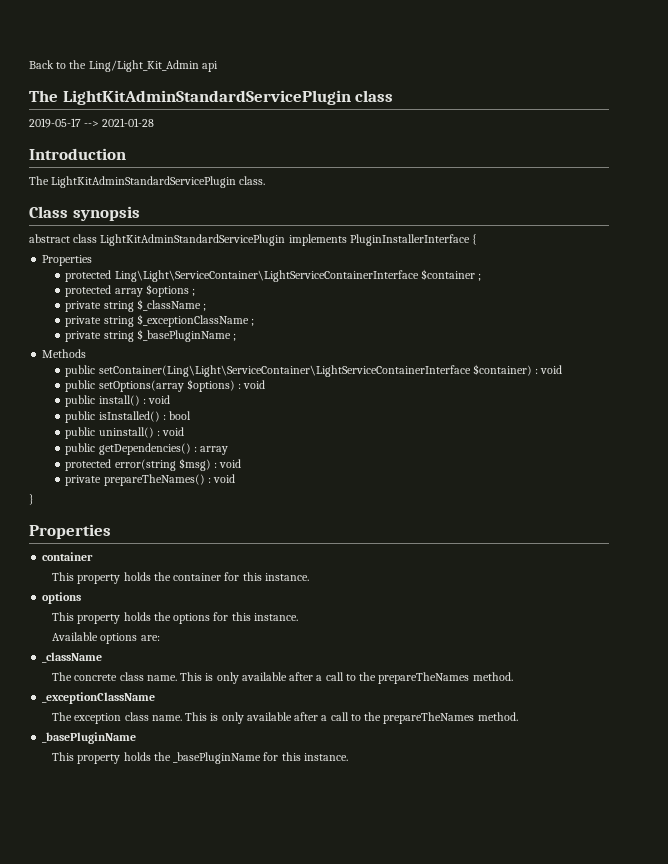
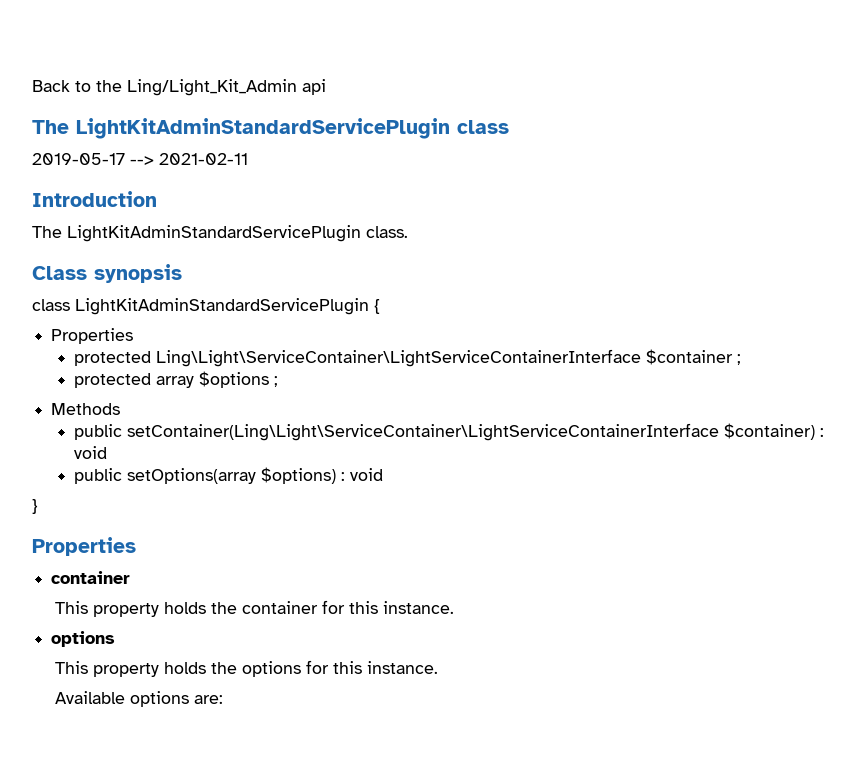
- 2019-05-17 --> 2021-01-28
+ 2019-05-17 --> 2021-02-11
- abstract class LightKitAdminStandardServicePlugin implements PluginInstallerInterface {
+ class LightKitAdminStandardServicePlugin {
- private string $_className ;
- private string $_exceptionClassName ;
- private string $_basePluginName ;
- public install() : void
- public isInstalled() : bool
- public uninstall() : void
- public getDependencies() : array
- protected error(string $msg) : void
- private prepareTheNames() : void
- _className
- The concrete class name. This is only available after a call to the prepareTheNames method.
- _exceptionClassName
- The exception class name. This is only available after a call to the prepareTheNames method.
- _basePluginName
- This property holds the _basePluginName for this instance.

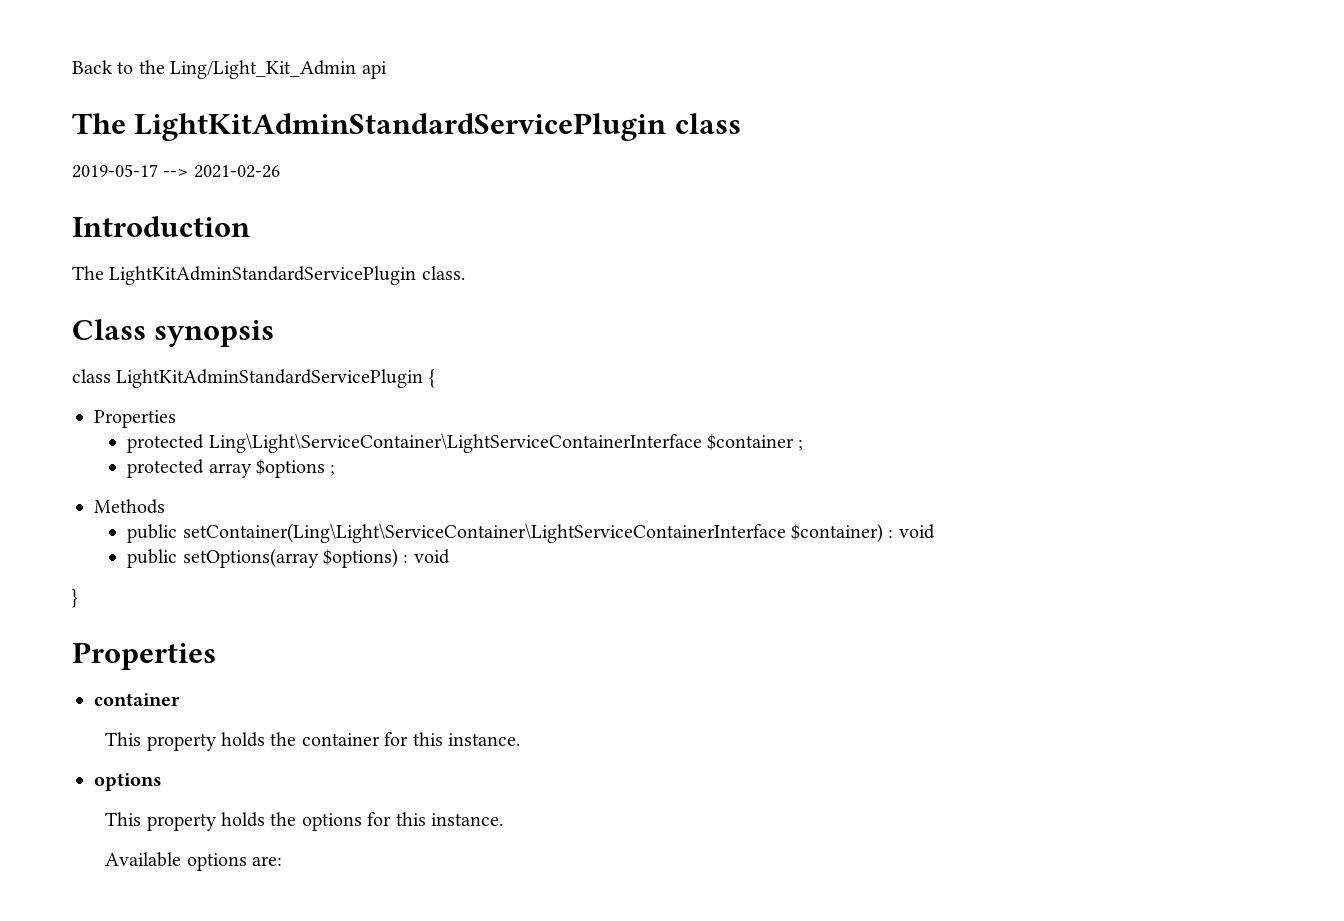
- 2019-05-17 --> 2021-02-11
+ 2019-05-17 --> 2021-02-26

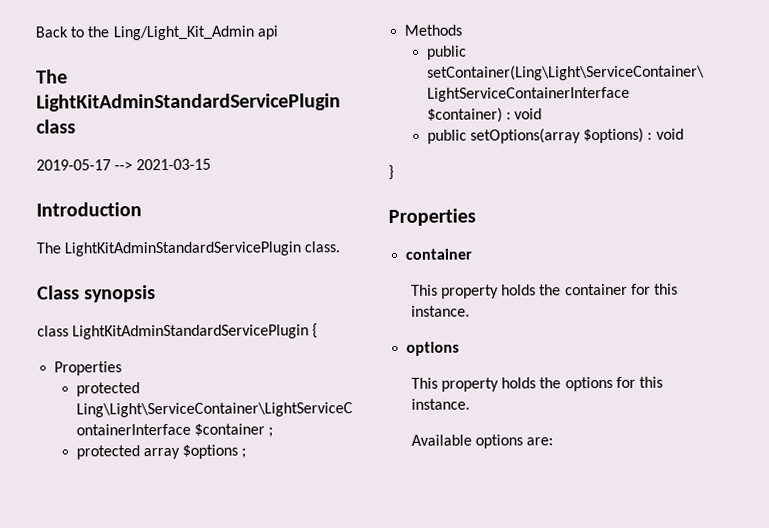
- 2019-05-17 --> 2021-02-26
+ 2019-05-17 --> 2021-03-15

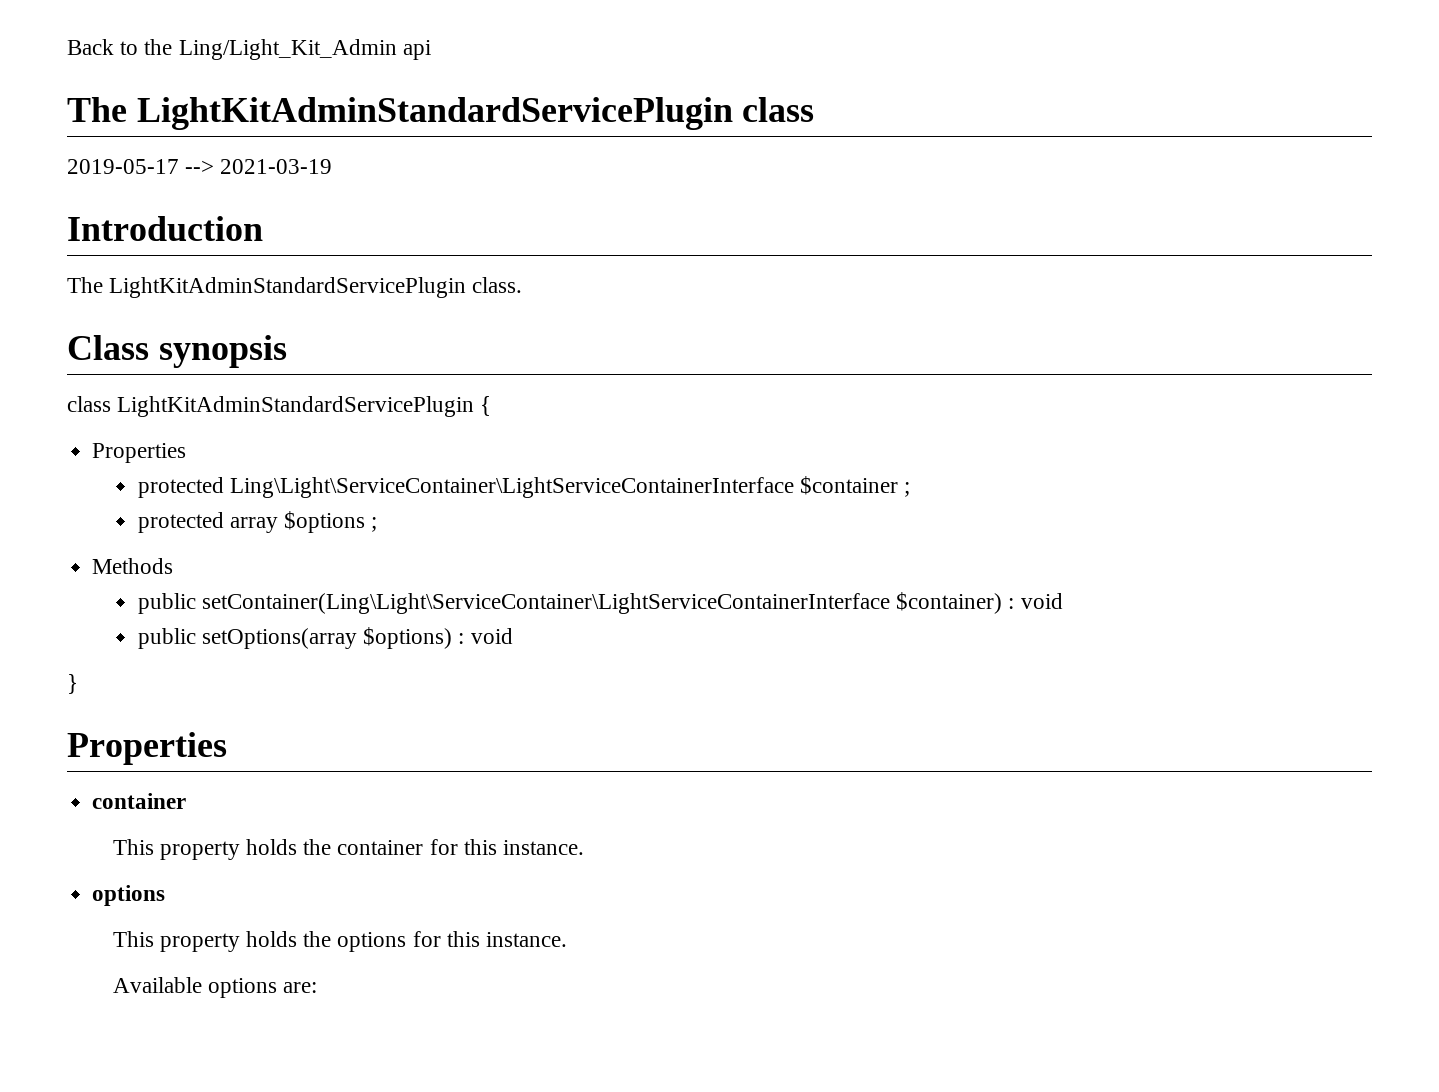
- 2019-05-17 --> 2021-03-15
+ 2019-05-17 --> 2021-03-19

